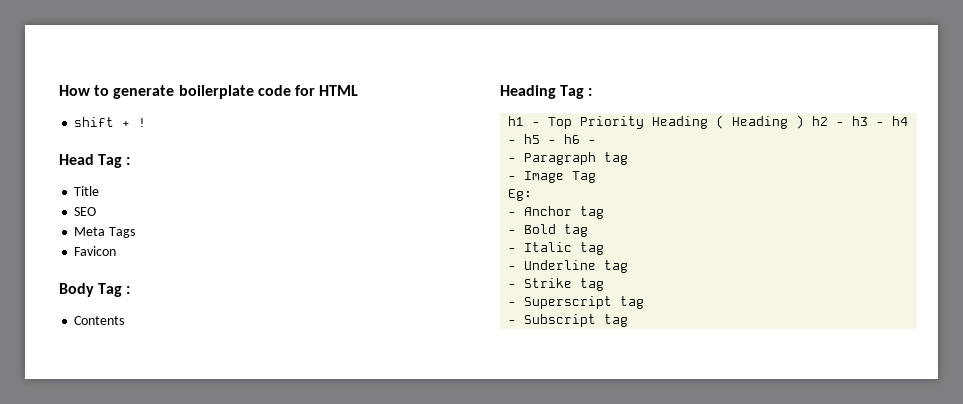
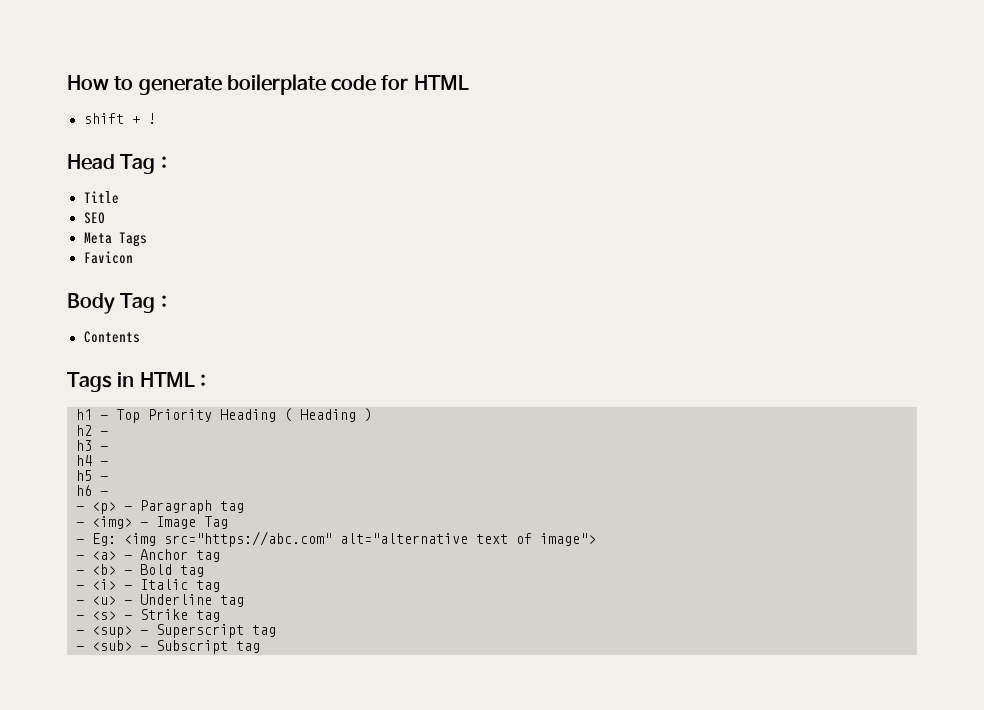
- Heading Tag :
+ Tags in HTML :
- h1 - Top Priority Heading ( Heading ) h2 - h3 - h4 - h5 - h6 -
+ h1 - Top Priority Heading ( Heading )
+ h2 -
+ h3 -
+ h4 -
+ h5 -
+ h6 -
- - Paragraph tag
+ - <p> - Paragraph tag
- - Image Tag
+ - <img> - Image Tag
- Eg:
- - Anchor tag
+ - Eg: <img src="https://abc.com" alt="alternative text of image">
+ - <a> - Anchor tag
- - Bold tag
+ - <b> - Bold tag
- - Italic tag
+ - <i> - Italic tag
- - Underline tag
+ - <u> - Underline tag
- - Strike tag
+ - <s> - Strike tag
- - Superscript tag
+ - <sup> - Superscript tag
- - Subscript tag
+ - <sub> - Subscript tag

